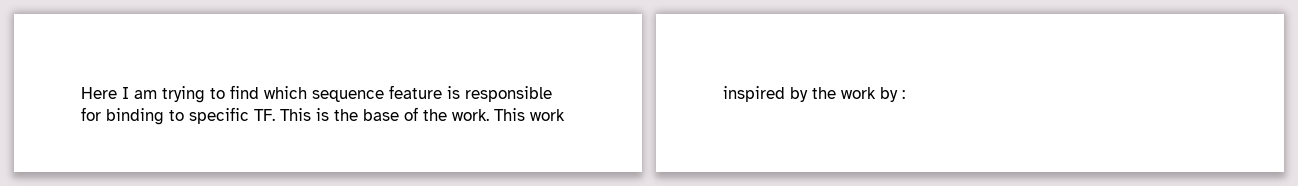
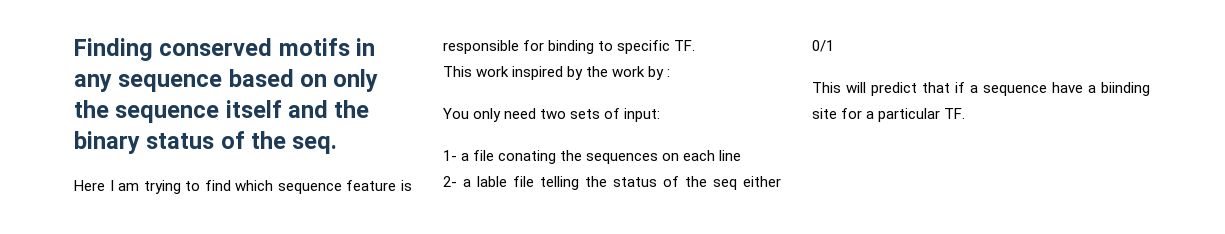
+ Finding conserved motifs in any sequence based on only the sequence itself and the binary status of the seq.
- Here I am trying to find which sequence feature is responsible for binding to specific TF. This is the base of the work. This work inspired by the work by :
+ Here I am trying to find which sequence feature is responsible for binding to specific TF.
+ This work inspired by the work by :
+ You only need two sets of input:
+ 1- a file conating the sequences on each line
+ 2- a lable file telling the status of the seq either 0/1
+ This will predict that if a sequence have a biinding site for a particular TF.

